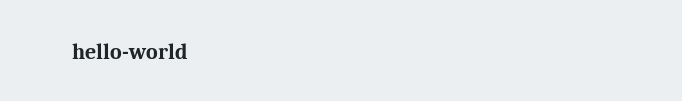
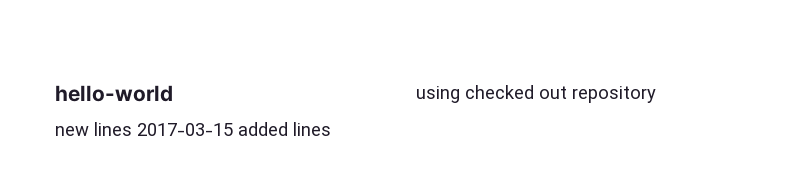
+ new lines 2017-03-15 added lines using checked out repository

